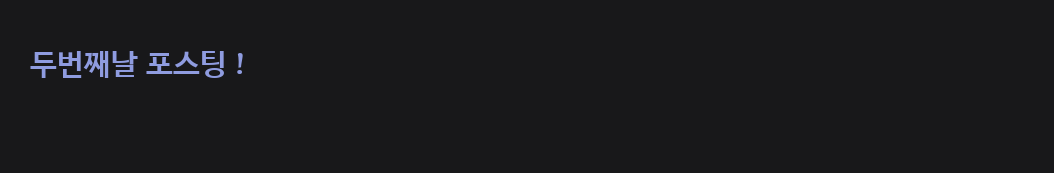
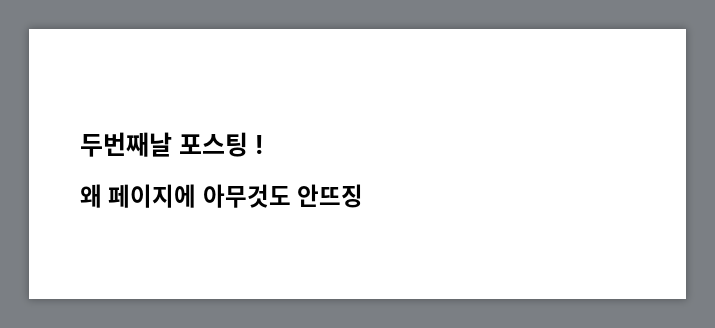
+ 왜 페이지에 아무것도 안뜨징

